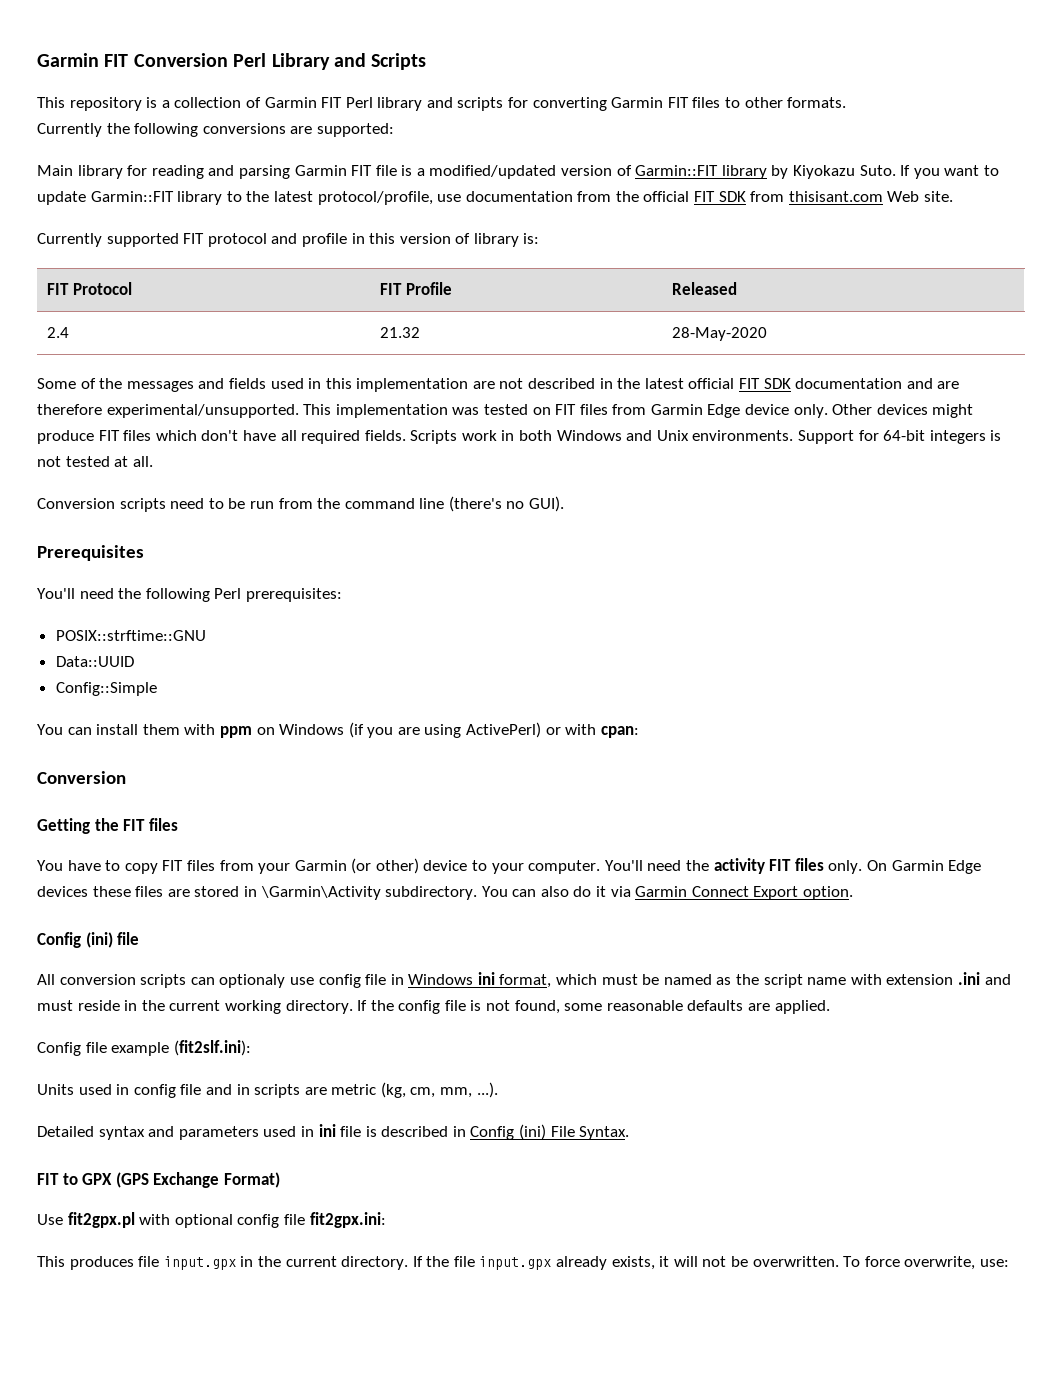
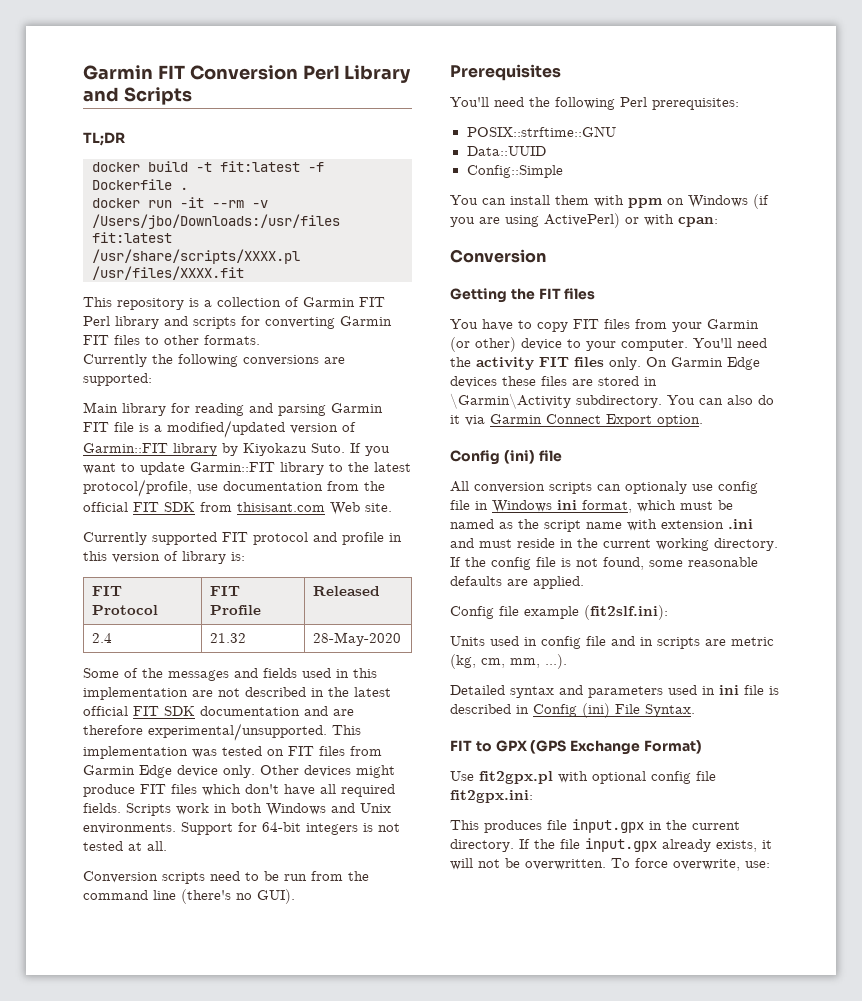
+ TL;DR
+ docker build -t fit:latest -f Dockerfile .
+ docker run -it --rm -v /Users/jbo/Downloads:/usr/files fit:latest
+ /usr/share/scripts/XXXX.pl /usr/files/XXXX.fit

